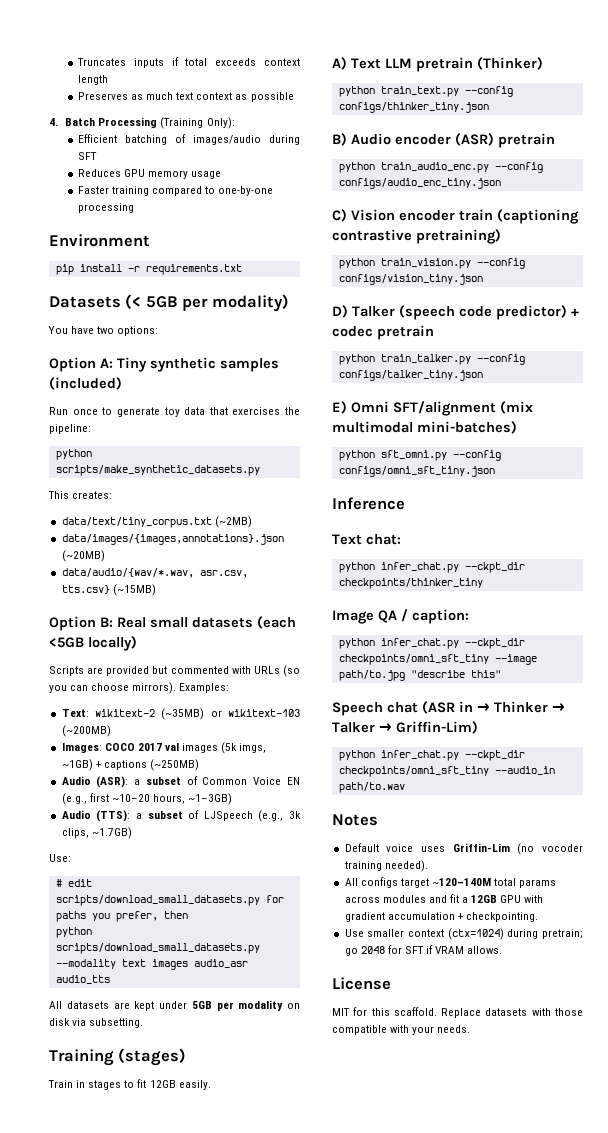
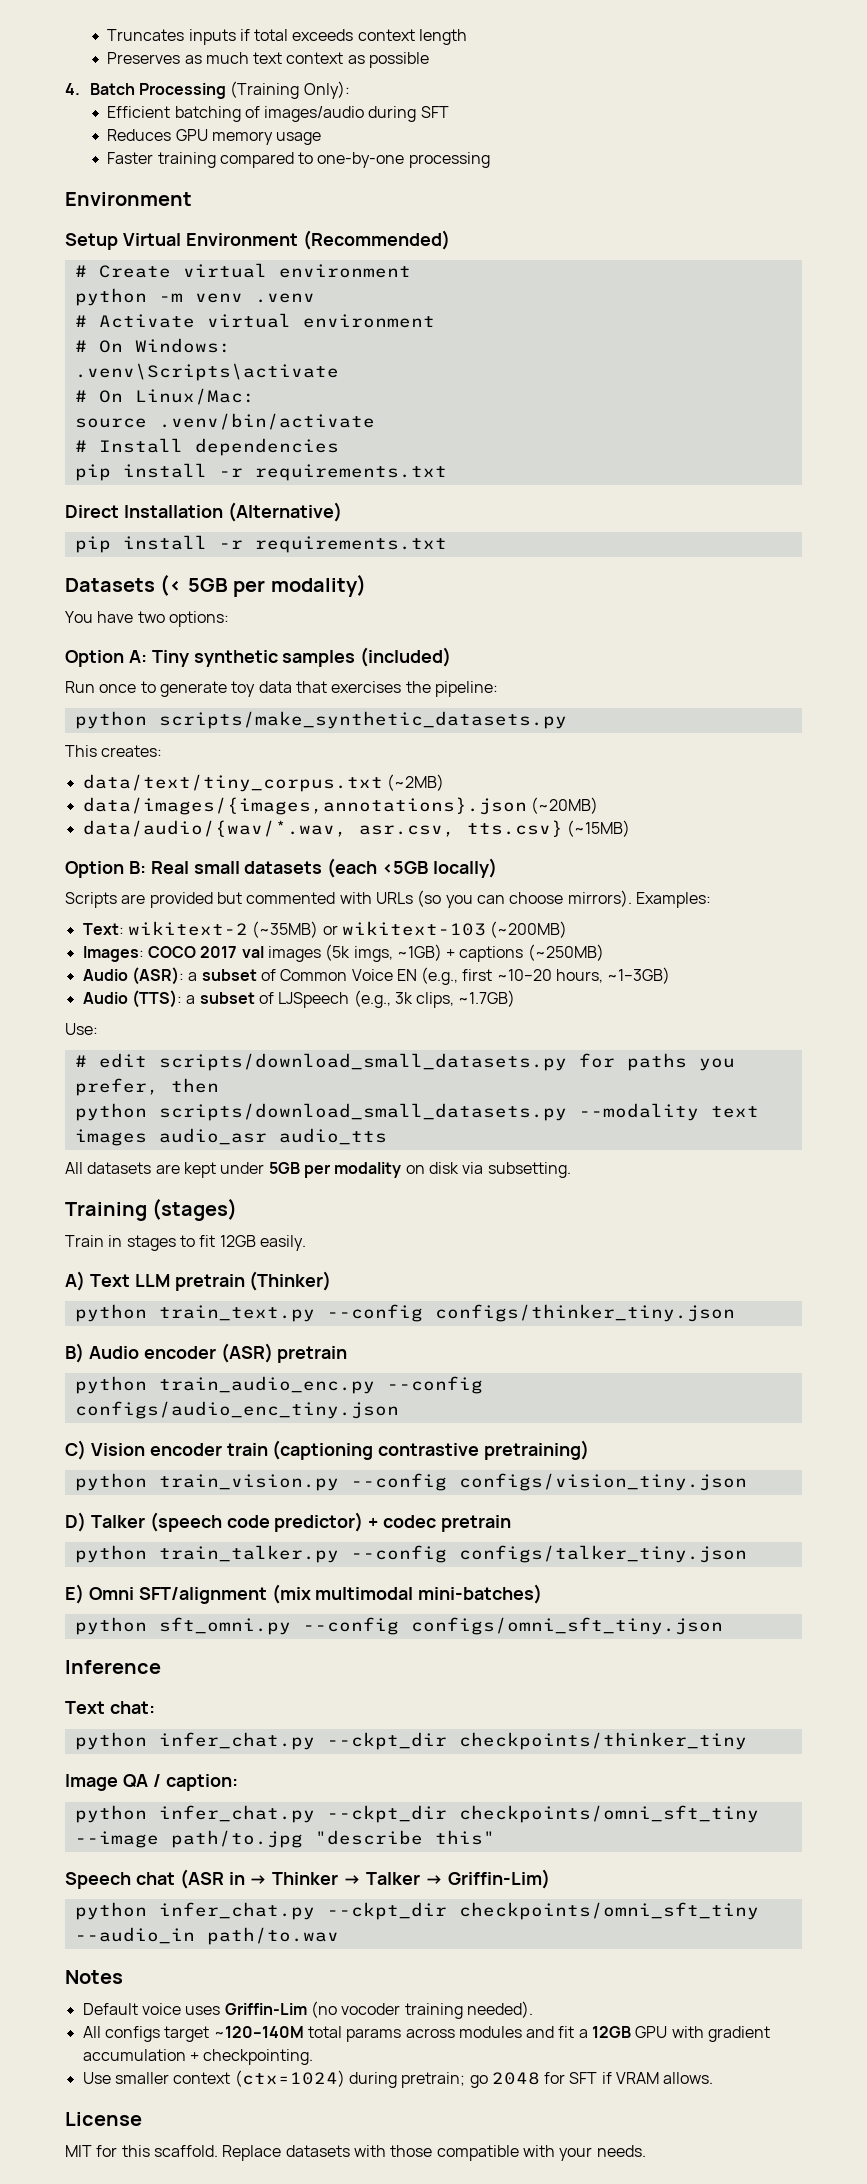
+ Setup Virtual Environment (Recommended)
+ # Create virtual environment
+ python -m venv .venv
+ # Activate virtual environment
+ # On Windows:
+ .venv\Scripts\activate
+ # On Linux/Mac:
+ source .venv/bin/activate
+ # Install dependencies
+ pip install -r requirements.txt
+ Direct Installation (Alternative)

